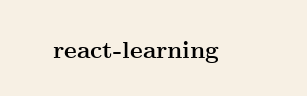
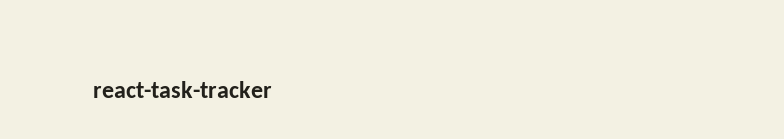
- react-learning
+ react-task-tracker

